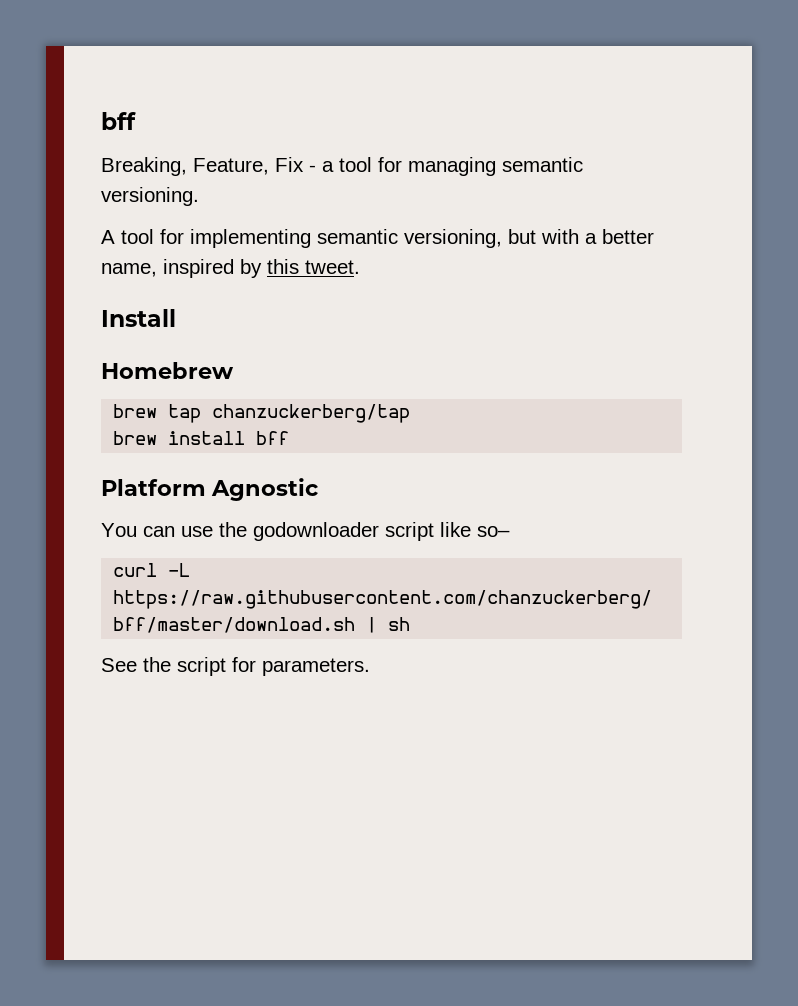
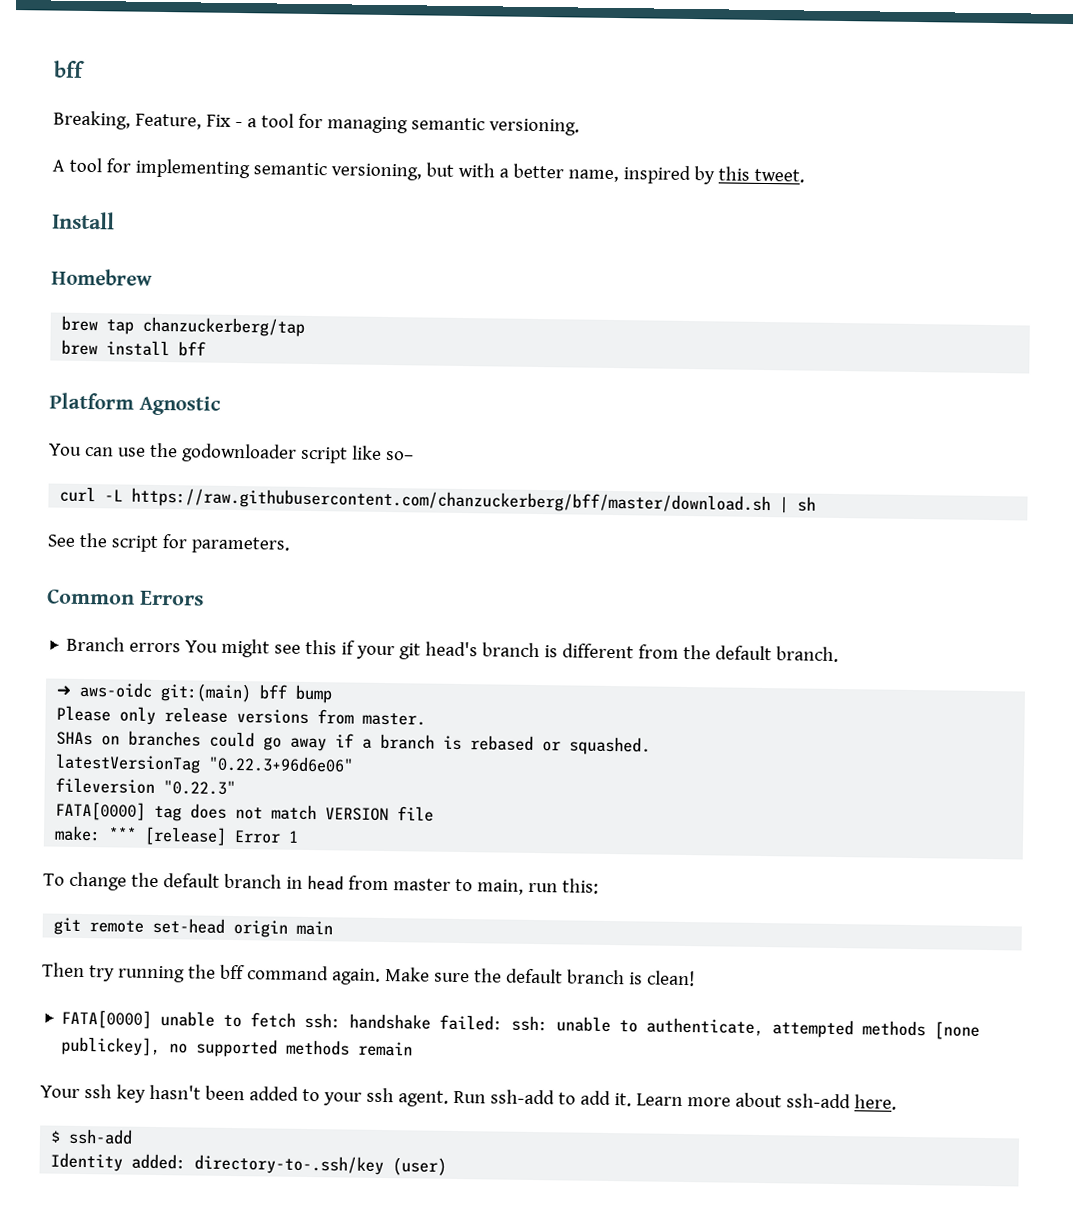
+ Common Errors
+ Branch errors You might see this if your git head's branch is different from the default branch.
+ ➜ aws-oidc git:(main) bff bump
+ Please only release versions from master.
+ SHAs on branches could go away if a branch is rebased or squashed.
+ latestVersionTag "0.22.3+96d6e06"
+ fileversion "0.22.3"
+ FATA[0000] tag does not match VERSION file
+ make: *** [release] Error 1
+ To change the default branch in head from master to main, run this:
+ git remote set-head origin main
+ Then try running the bff command again. Make sure the default branch is clean!
+ FATA[0000] unable to fetch ssh: handshake failed: ssh: unable to authenticate, attempted methods [none publickey], no supported methods remain
+ Your ssh key hasn't been added to your ssh agent. Run ssh-add to add it. Learn more about ssh-add here.
+ $ ssh-add
+ Identity added: directory-to-.ssh/key (user)

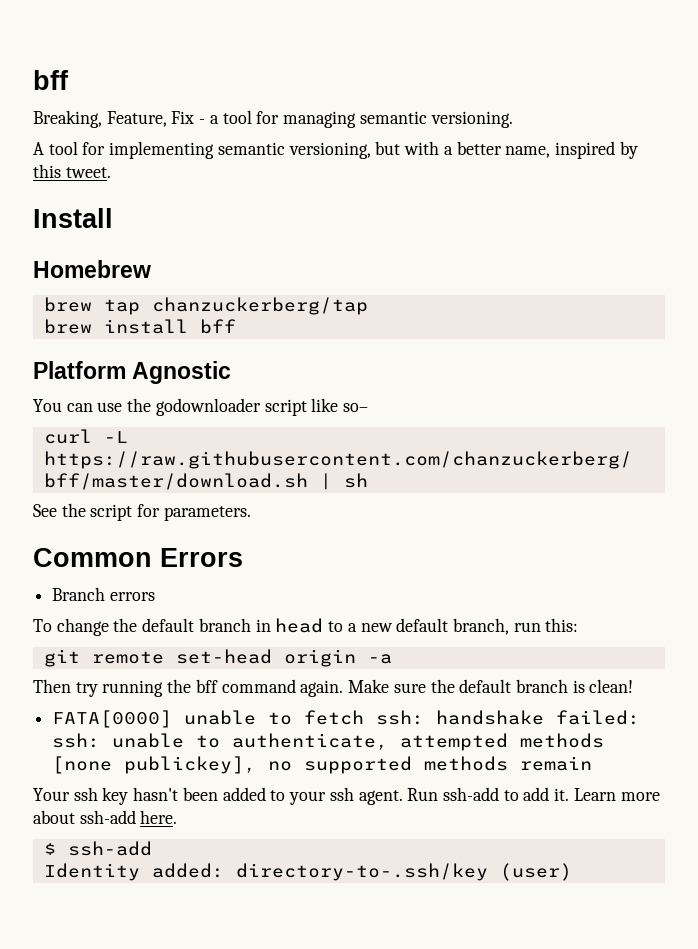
- Branch errors You might see this if your git head's branch is different from the default branch.
- ➜ aws-oidc git:(main) bff bump
- Please only release versions from master.
- SHAs on branches could go away if a branch is rebased or squashed.
- latestVersionTag "0.22.3+96d6e06"
- fileversion "0.22.3"
- FATA[0000] tag does not match VERSION file
- make: *** [release] Error 1
+ Branch errors
- To change the default branch in head from master to main, run this:
+ To change the default branch in head to a new default branch, run this:
- git remote set-head origin main
+ git remote set-head origin -a

